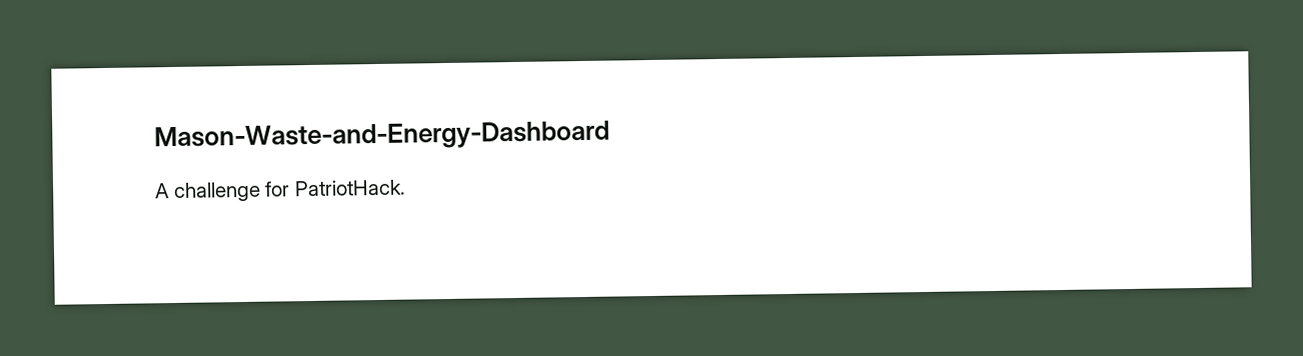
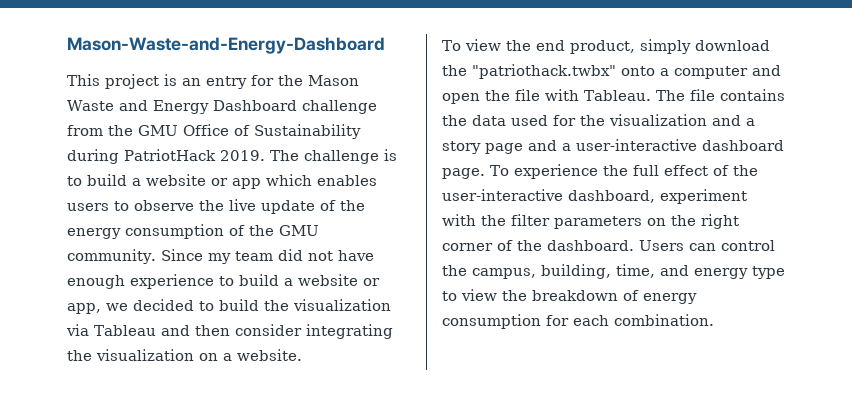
- A challenge for PatriotHack.
+ This project is an entry for the Mason Waste and Energy Dashboard challenge from the GMU Office of Sustainability during PatriotHack 2019. The challenge is to build a website or app which enables users to observe the live update of the energy consumption of the GMU community. Since my team did not have enough experience to build a website or app, we decided to build the visualization via Tableau and then consider integrating the visualization on a website.
+ To view the end product, simply download the "patriothack.twbx" onto a computer and open the file with Tableau. The file contains the data used for the visualization and a story page and a user-interactive dashboard page. To experience the full effect of the user-interactive dashboard, experiment with the filter parameters on the right corner of the dashboard. Users can control the campus, building, time, and energy type to view the breakdown of energy consumption for each combination.

